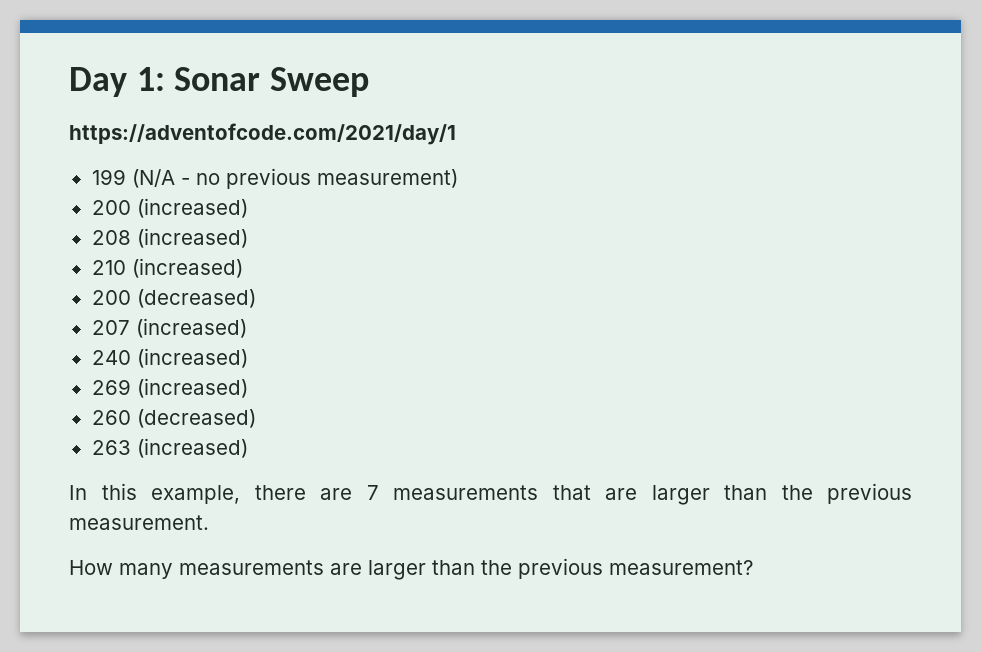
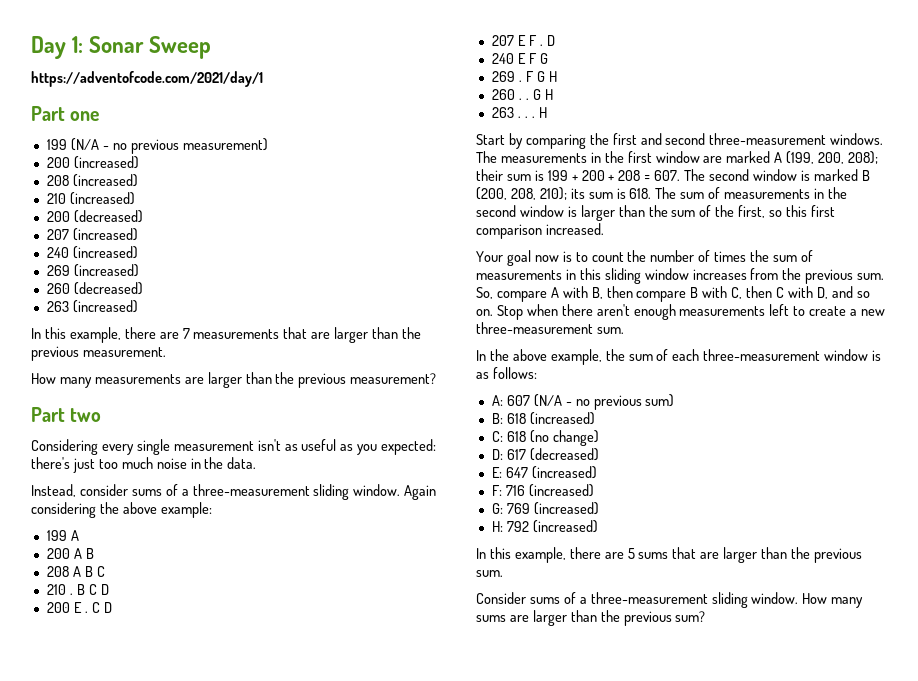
+ Part one
+ Part two
+ Considering every single measurement isn't as useful as you expected: there's just too much noise in the data.
+ Instead, consider sums of a three-measurement sliding window. Again considering the above example:
+ 199 A
+ 200 A B
+ 208 A B C
+ 210 . B C D
+ 200 E . C D
+ 207 E F . D
+ 240 E F G
+ 269 . F G H
+ 260 . . G H
+ 263 . . . H
+ Start by comparing the first and second three-measurement windows. The measurements in the first window are marked A (199, 200, 208); their sum is 199 + 200 + 208 = 607. The second window is marked B (200, 208, 210); its sum is 618. The sum of measurements in the second window is larger than the sum of the first, so this first comparison increased.
+ Your goal now is to count the number of times the sum of measurements in this sliding window increases from the previous sum. So, compare A with B, then compare B with C, then C with D, and so on. Stop when there aren't enough measurements left to create a new three-measurement sum.
+ In the above example, the sum of each three-measurement window is as follows:
+ A: 607 (N/A - no previous sum)
+ B: 618 (increased)
+ C: 618 (no change)
+ D: 617 (decreased)
+ E: 647 (increased)
+ F: 716 (increased)
+ G: 769 (increased)
+ H: 792 (increased)
+ In this example, there are 5 sums that are larger than the previous sum.
+ Consider sums of a three-measurement sliding window. How many sums are larger than the previous sum?

